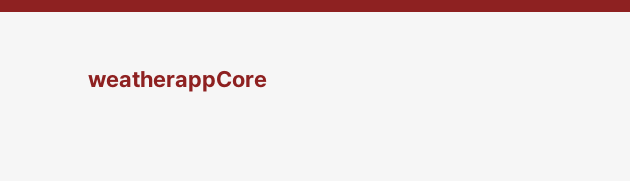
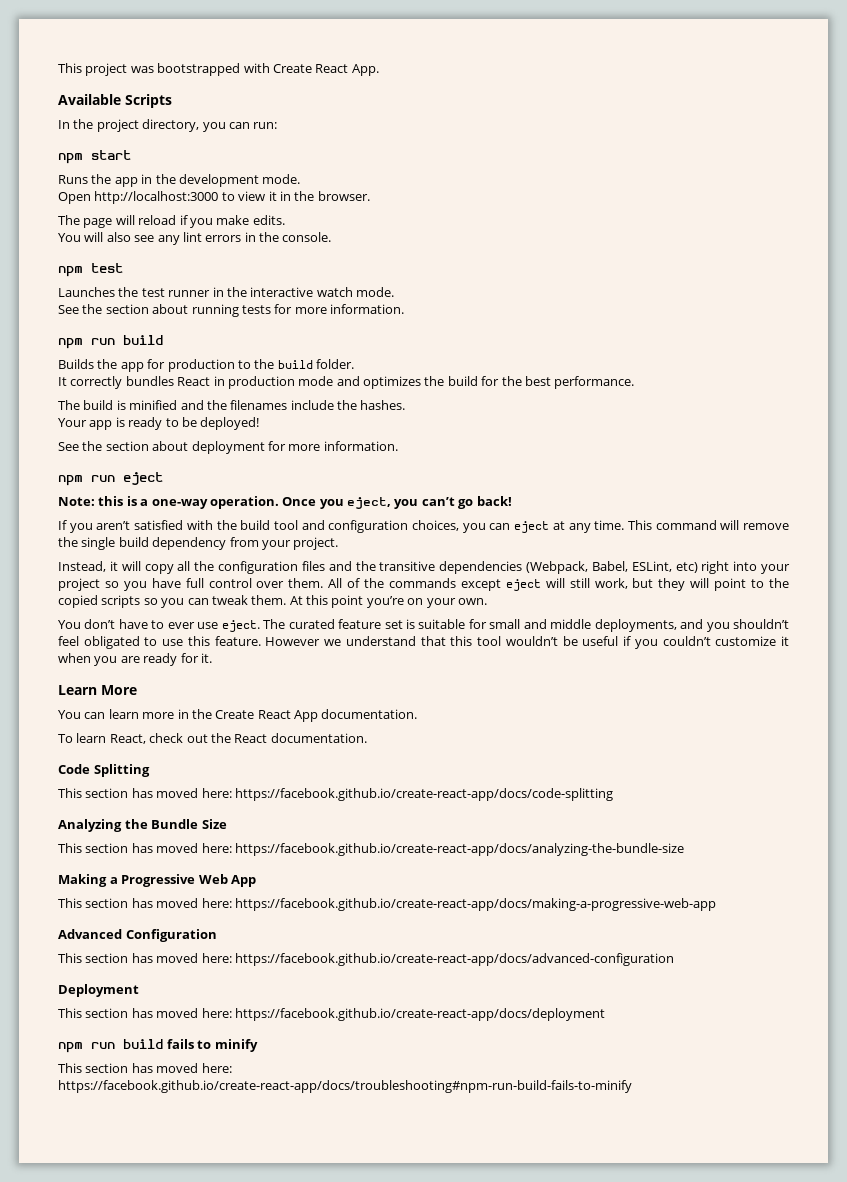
- weatherappCore
+ This project was bootstrapped with Create React App.
+ Available Scripts
+ In the project directory, you can run:
+ npm start
+ Runs the app in the development mode.
+ Open http://localhost:3000 to view it in the browser.
+ The page will reload if you make edits.
+ You will also see any lint errors in the console.
+ npm test
+ Launches the test runner in the interactive watch mode.
+ See the section about running tests for more information.
+ npm run build
+ Builds the app for production to the build folder.
+ It correctly bundles React in production mode and optimizes the build for the best performance.
+ The build is minified and the filenames include the hashes.
+ Your app is ready to be deployed!
+ See the section about deployment for more information.
+ npm run eject
+ Note: this is a one-way operation. Once you eject, you can’t go back!
+ If you aren’t satisfied with the build tool and configuration choices, you can eject at any time. This command will remove the single build dependency from your project.
+ Instead, it will copy all the configuration files and the transitive dependencies (Webpack, Babel, ESLint, etc) right into your project so you have full control over them. All of the commands except eject will still work, but they will point to the copied scripts so you can tweak them. At this point you’re on your own.
+ You don’t have to ever use eject. The curated feature set is suitable for small and middle deployments, and you shouldn’t feel obligated to use this feature. However we understand that this tool wouldn’t be useful if you couldn’t customize it when you are ready for it.
+ Learn More
+ You can learn more in the Create React App documentation.
+ To learn React, check out the React documentation.
+ Code Splitting
+ This section has moved here: https://facebook.github.io/create-react-app/docs/code-splitting
+ Analyzing the Bundle Size
+ This section has moved here: https://facebook.github.io/create-react-app/docs/analyzing-the-bundle-size
+ Making a Progressive Web App
+ This section has moved here: https://facebook.github.io/create-react-app/docs/making-a-progressive-web-app
+ Advanced Configuration
+ This section has moved here: https://facebook.github.io/create-react-app/docs/advanced-configuration
+ Deployment
+ This section has moved here: https://facebook.github.io/create-react-app/docs/deployment
+ npm run build fails to minify
+ This section has moved here: https://facebook.github.io/create-react-app/docs/troubleshooting#npm-run-build-fails-to-minify

